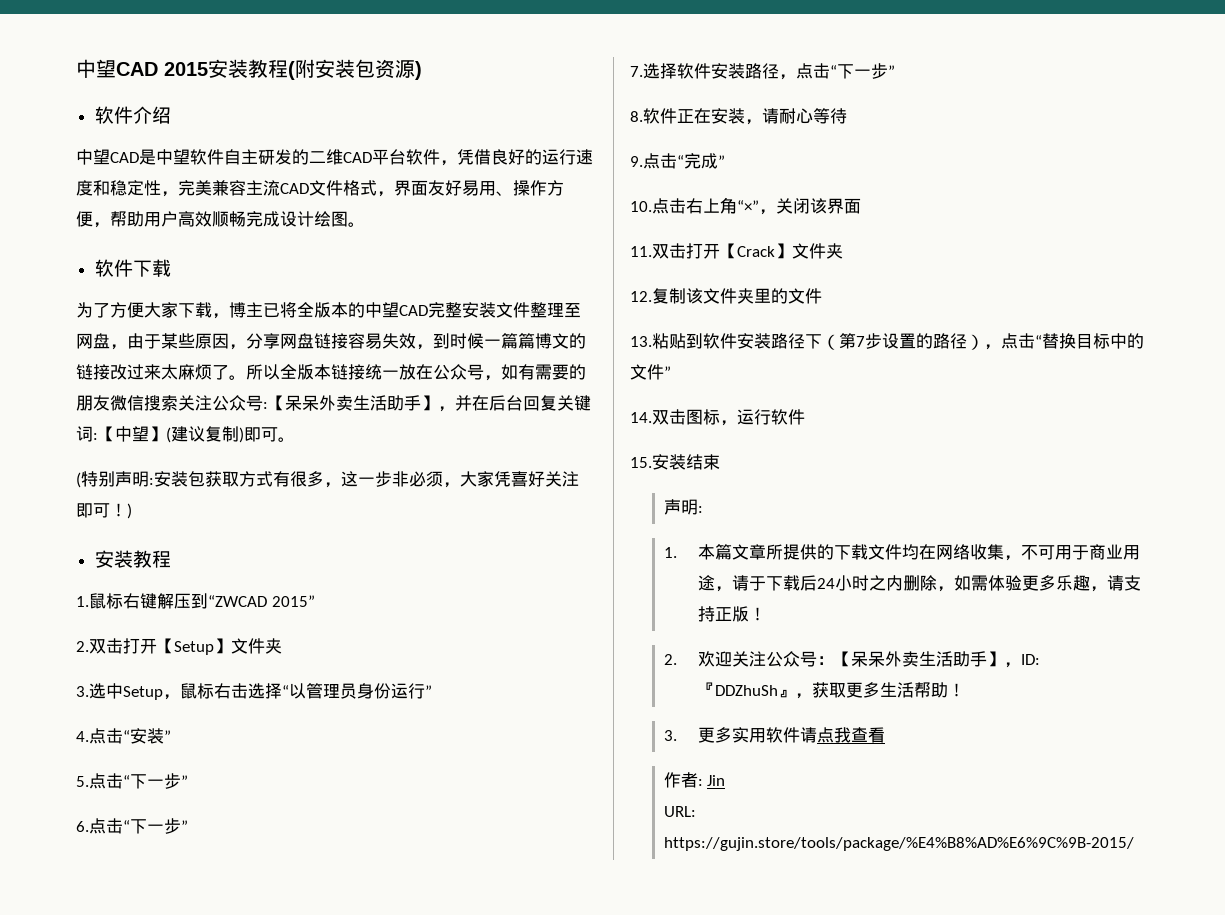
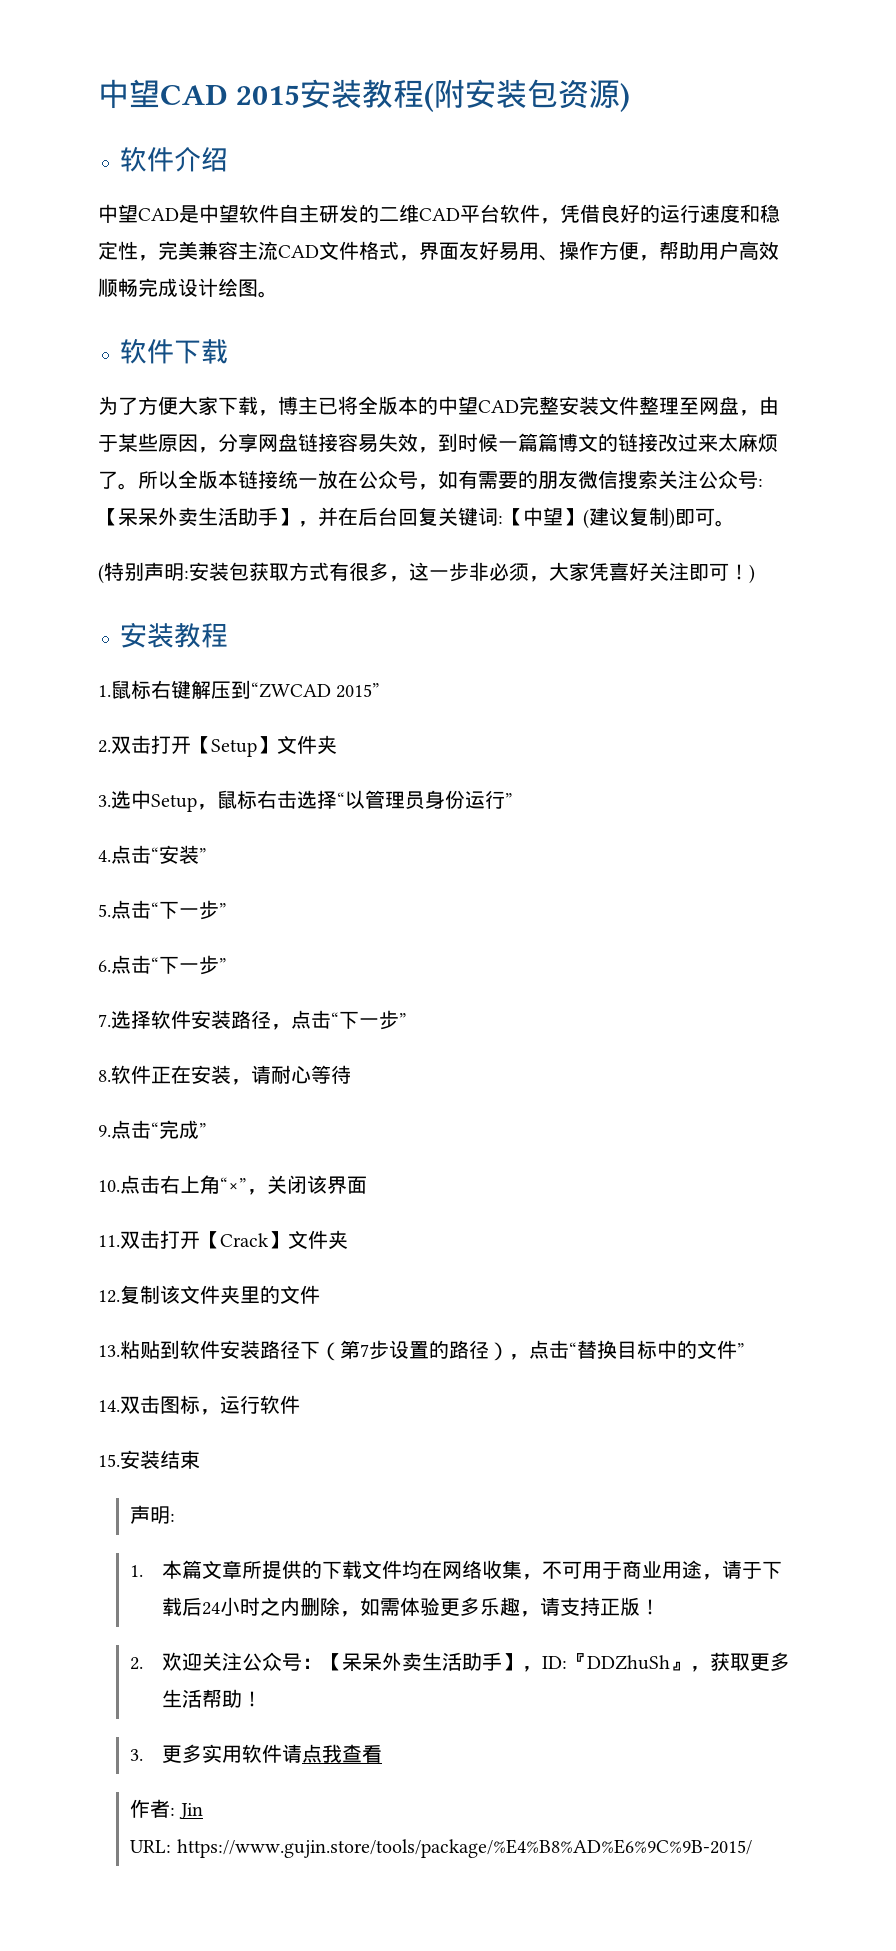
- URL: https://gujin.store/tools/package/%E4%B8%AD%E6%9C%9B-2015/
+ URL: https://www.gujin.store/tools/package/%E4%B8%AD%E6%9C%9B-2015/

